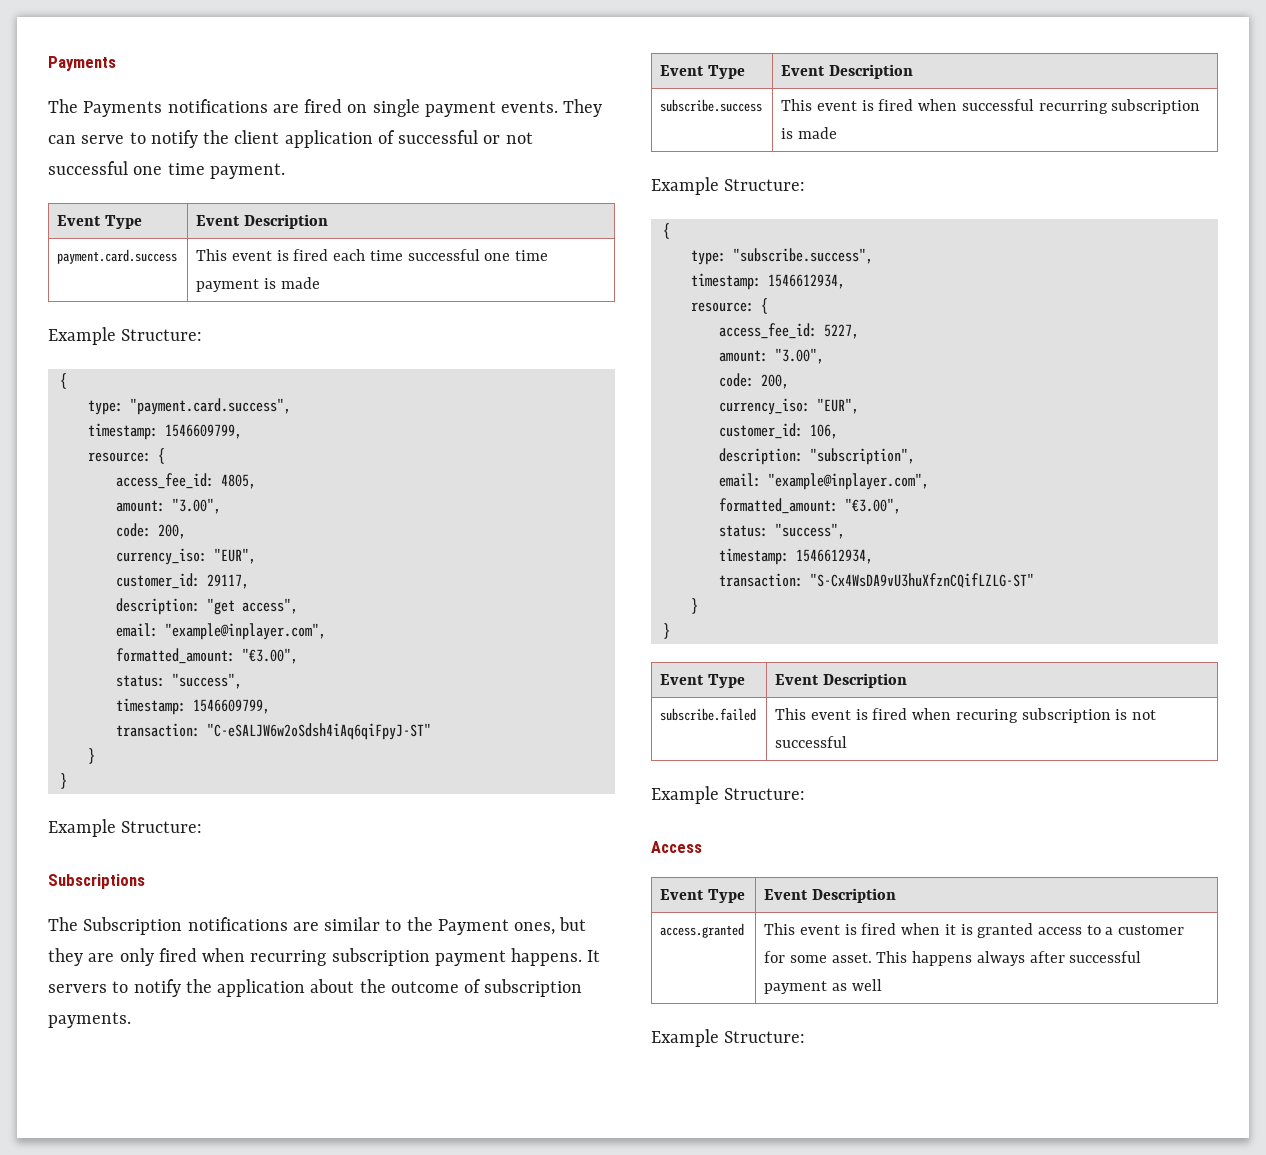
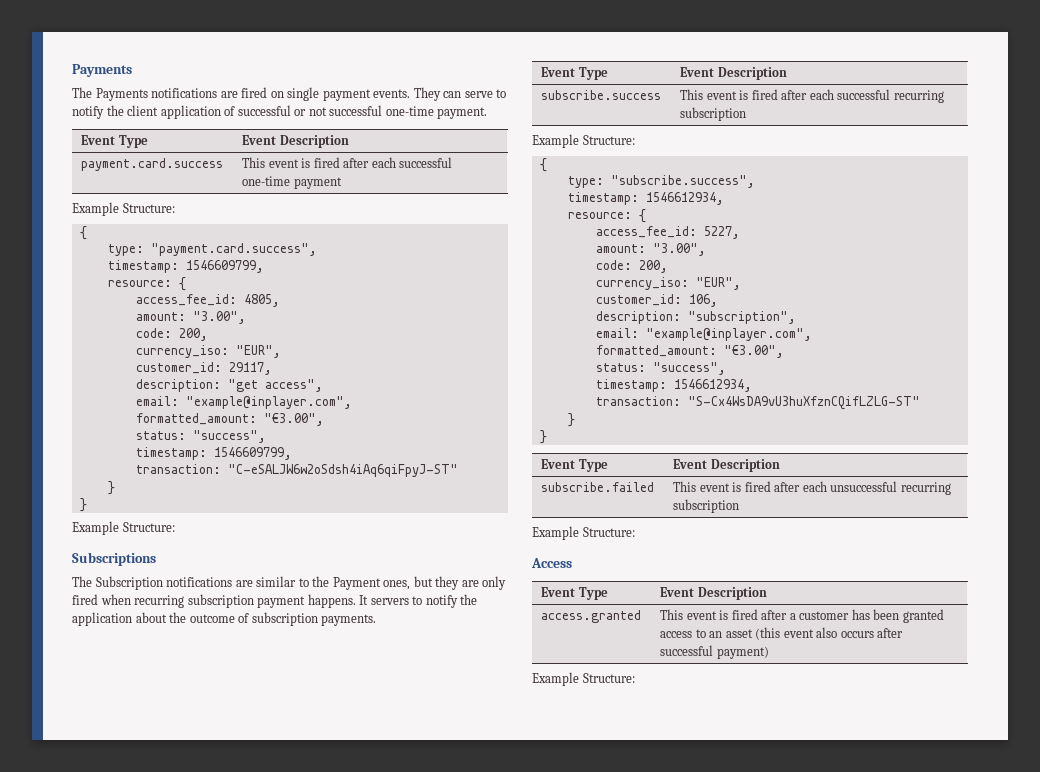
- They can serve to notify the client application of successful or not successful one time payment.
+ They can serve to notify the client application of successful or not successful one-time payment.
- payment.card.success | This event is fired each time successful one time payment is made
+ payment.card.success | This event is fired after each successful one-time payment
- subscribe.success | This event is fired when successful recurring subscription is made
+ subscribe.success | This event is fired after each successful recurring subscription
- subscribe.failed | This event is fired when recuring subscription is not successful
+ subscribe.failed | This event is fired after each unsuccessful recurring subscription
- access.granted | This event is fired when it is granted access to a customer for some asset. This happens always after successful payment as well
+ access.granted | This event is fired after a customer has been granted access to an asset (this event also occurs after successful payment)

